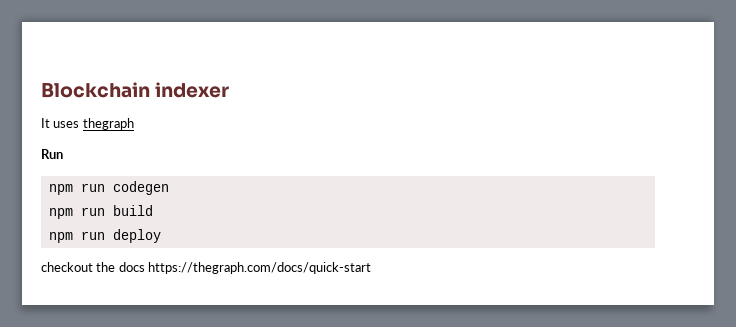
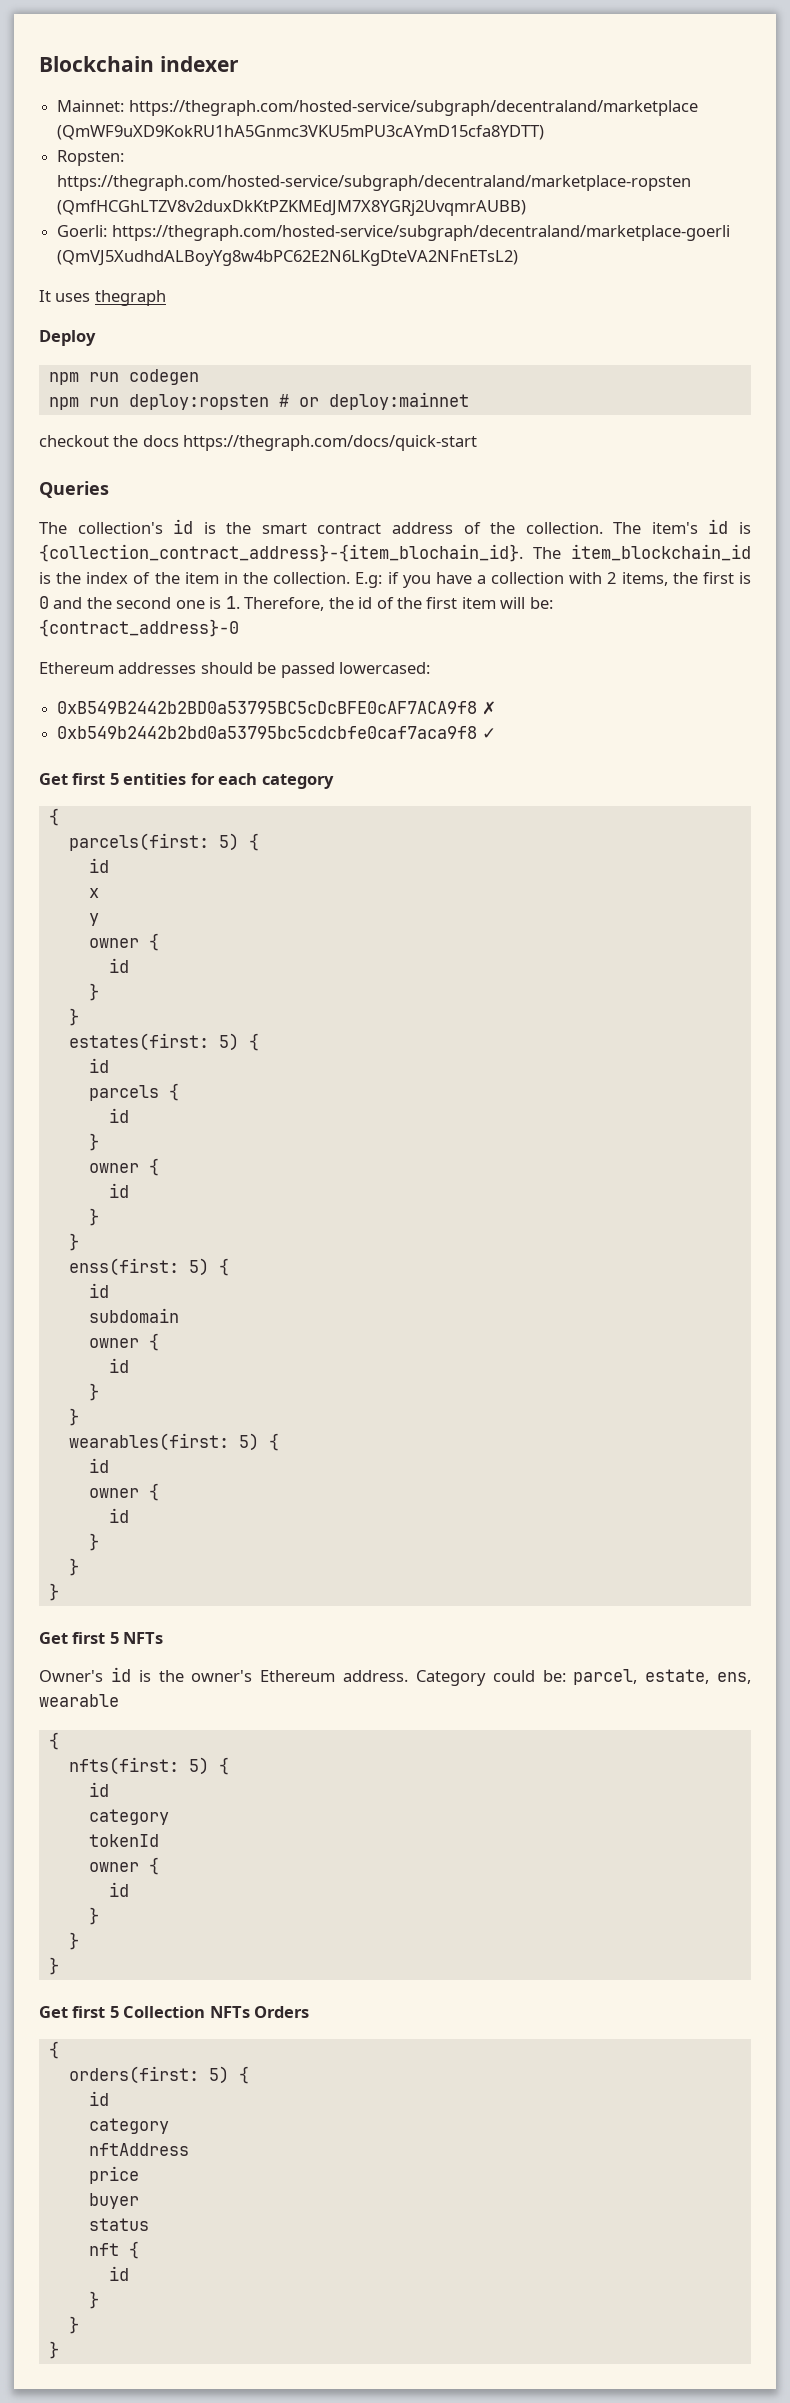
+ Mainnet: https://thegraph.com/hosted-service/subgraph/decentraland/marketplace (QmWF9uXD9KokRU1hA5Gnmc3VKU5mPU3cAYmD15cfa8YDTT)
+ Ropsten: https://thegraph.com/hosted-service/subgraph/decentraland/marketplace-ropsten (QmfHCGhLTZV8v2duxDkKtPZKMEdJM7X8YGRj2UvqmrAUBB)
+ Goerli: https://thegraph.com/hosted-service/subgraph/decentraland/marketplace-goerli (QmVJ5XudhdALBoyYg8w4bPC62E2N6LKgDteVA2NFnETsL2)
- Run
+ Deploy
- npm run build
- npm run deploy
+ npm run deploy:ropsten # or deploy:mainnet
+ Queries
+ The collection's id is the smart contract address of the collection. The item's id is {collection_contract_address}-{item_blochain_id}. The item_blockchain_id is the index of the item in the collection. E.g: if you have a collection with 2 items, the first is 0 and the second one is 1. Therefore, the id of the first item will be: {contract_address}-0
+ Ethereum addresses should be passed lowercased:
+ 0xB549B2442b2BD0a53795BC5cDcBFE0cAF7ACA9f8 ✗
+ 0xb549b2442b2bd0a53795bc5cdcbfe0caf7aca9f8 ✓
+ Get first 5 entities for each category
+ {
+ parcels(first: 5) {
+ id
+ x
+ y
+ owner {
+ id
+ }
+ }
+ estates(first: 5) {
+ id
+ parcels {
+ id
+ }
+ owner {
+ id
+ }
+ }
+ enss(first: 5) {
+ id
+ subdomain
+ owner {
+ id
+ }
+ }
+ wearables(first: 5) {
+ id
+ owner {
+ id
+ }
+ }
+ }
+ Get first 5 NFTs
+ Owner's id is the owner's Ethereum address. Category could be: parcel, estate, ens, wearable
+ {
+ nfts(first: 5) {
+ id
+ category
+ tokenId
+ owner {
+ id
+ }
+ }
+ }
+ Get first 5 Collection NFTs Orders
+ {
+ orders(first: 5) {
+ id
+ category
+ nftAddress
+ price
+ buyer
+ status
+ nft {
+ id
+ }
+ }
+ }

